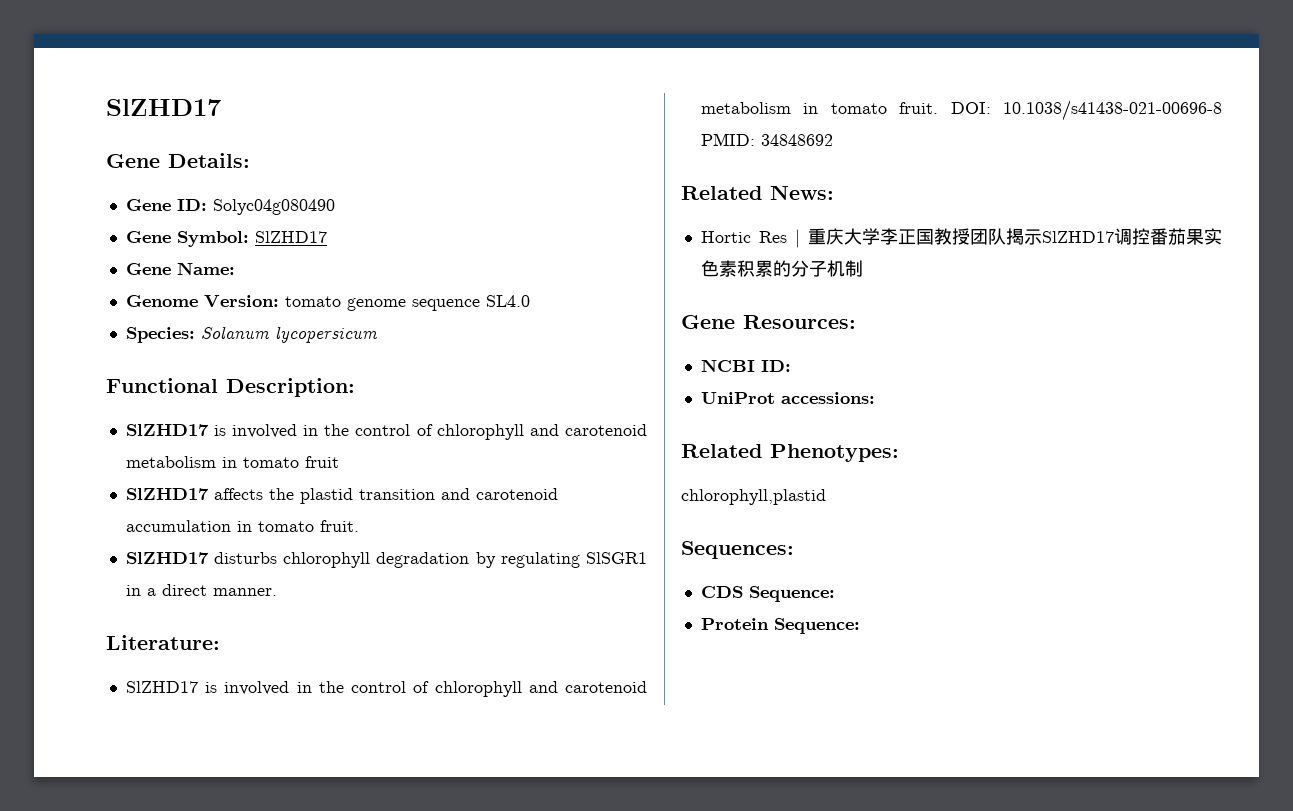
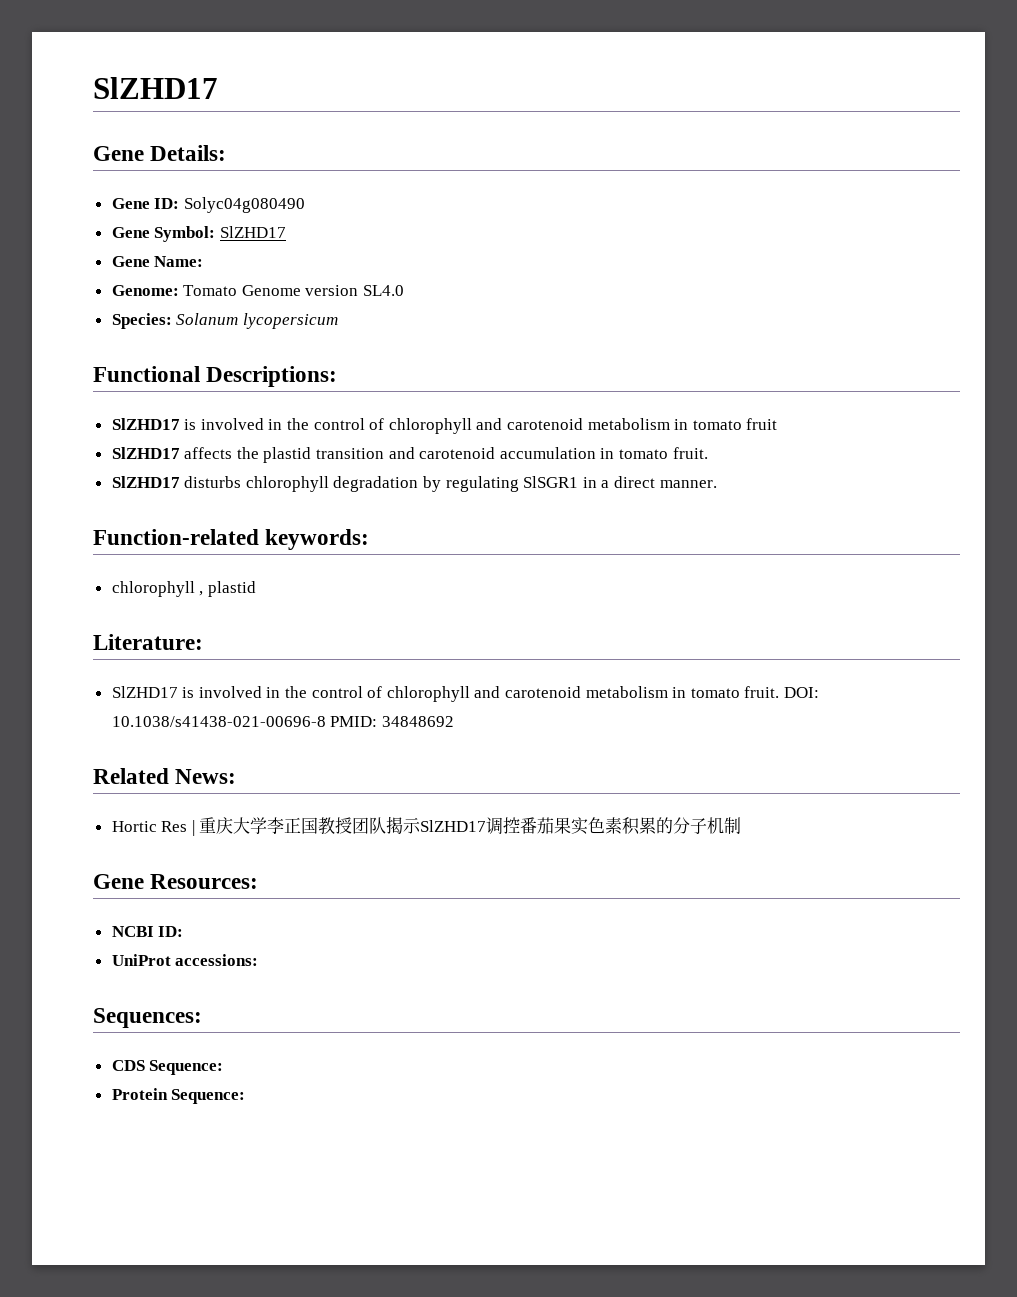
- Genome Version: tomato genome sequence SL4.0
+ Genome: Tomato Genome version SL4.0
- Functional Description:
+ Functional Descriptions:
+ Function-related keywords:
+ chlorophyll , plastid
- Related Phenotypes:
- chlorophyll,plastid

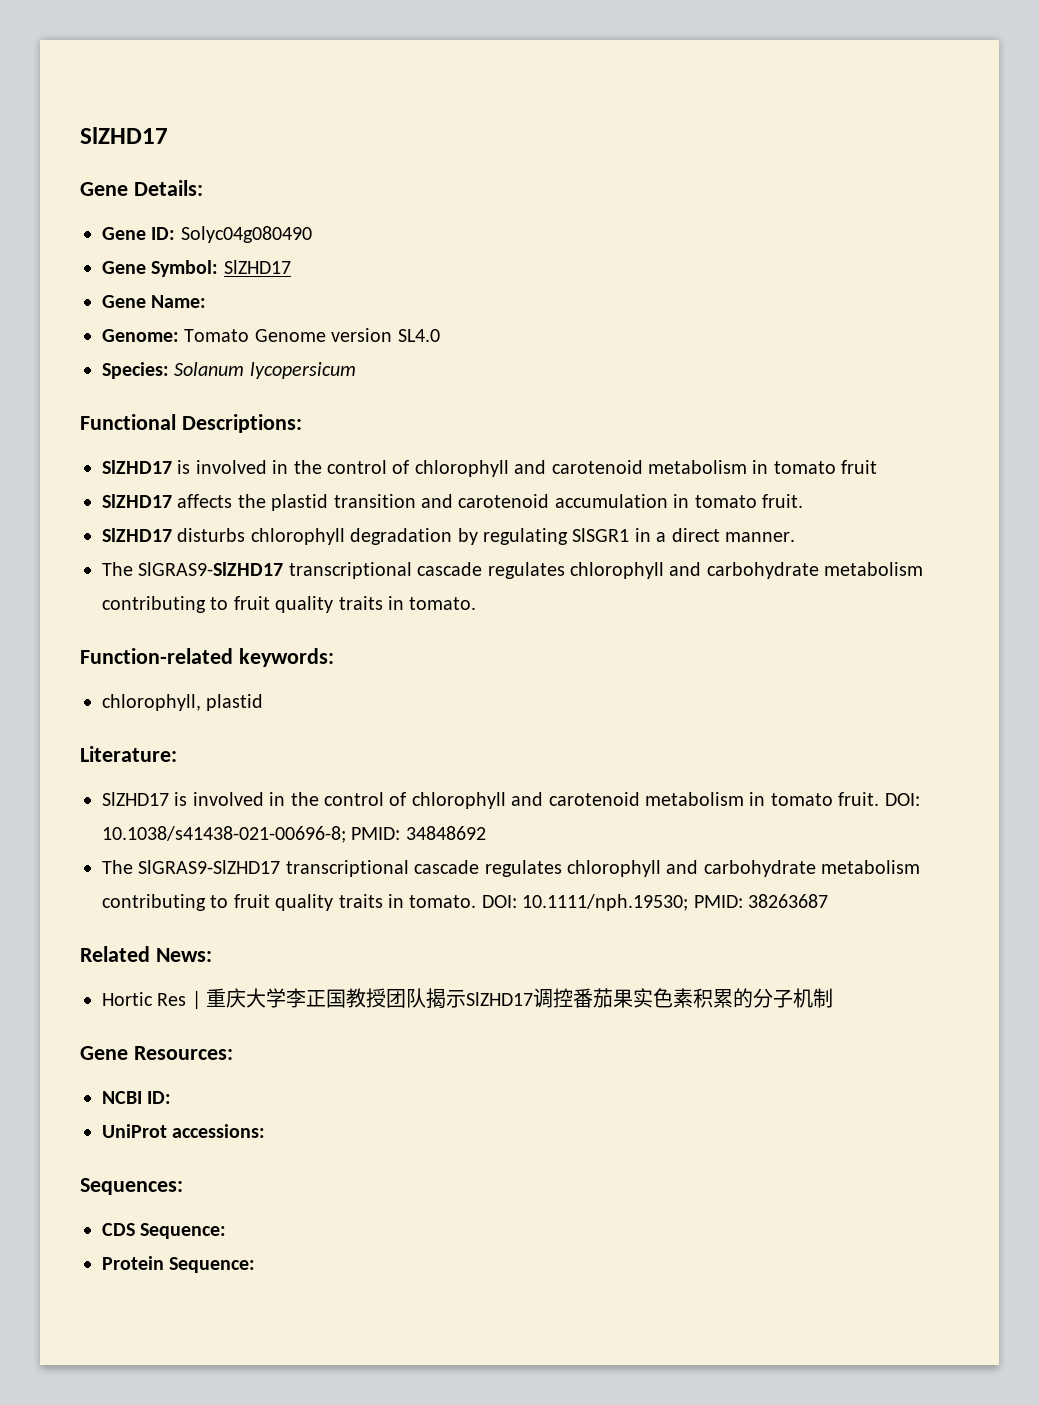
  SlZHD17 disturbs chlorophyll degradation by regulating SlSGR1 in a direct manner.
+ The SlGRAS9-SlZHD17 transcriptional cascade regulates chlorophyll and carbohydrate metabolism contributing to fruit quality traits in tomato.
- chlorophyll , plastid
+ chlorophyll, plastid
- DOI: 10.1038/s41438-021-00696-8 PMID: 34848692
+ DOI: 10.1038/s41438-021-00696-8; PMID: 34848692
+ The SlGRAS9-SlZHD17 transcriptional cascade regulates chlorophyll and carbohydrate metabolism contributing to fruit quality traits in tomato. DOI: 10.1111/nph.19530; PMID: 38263687

